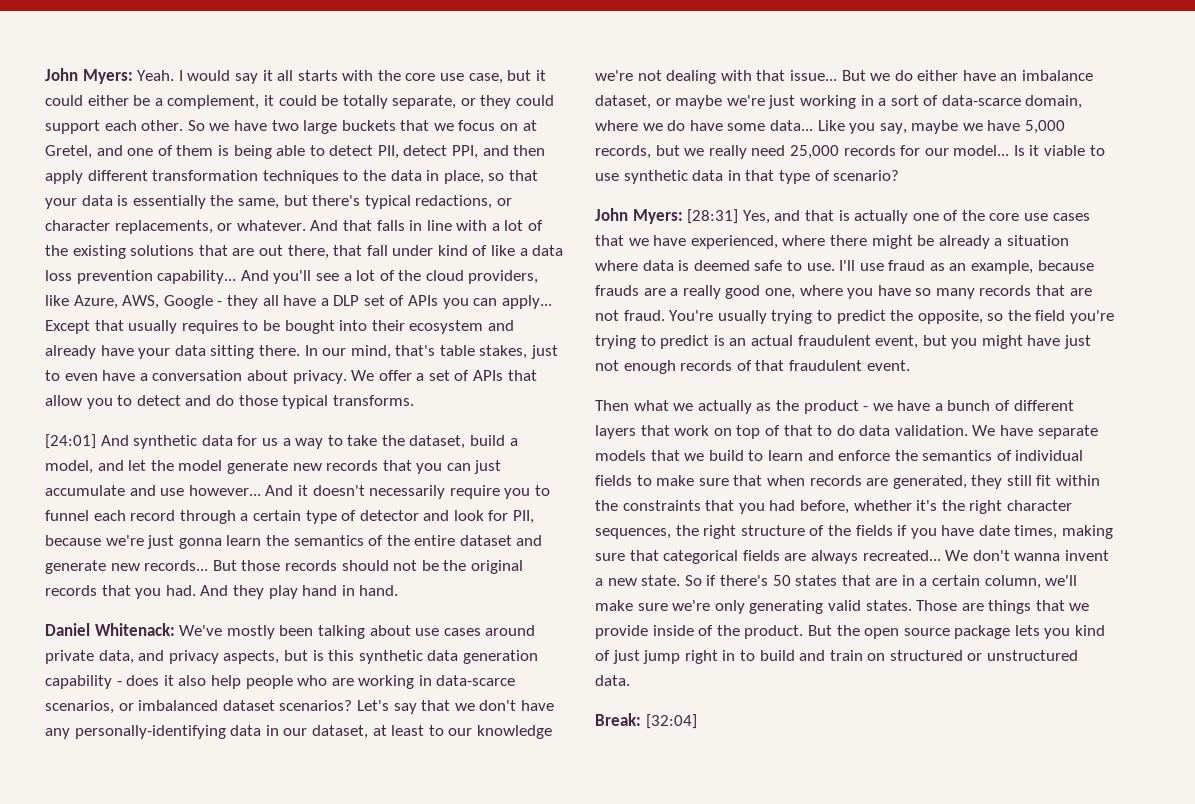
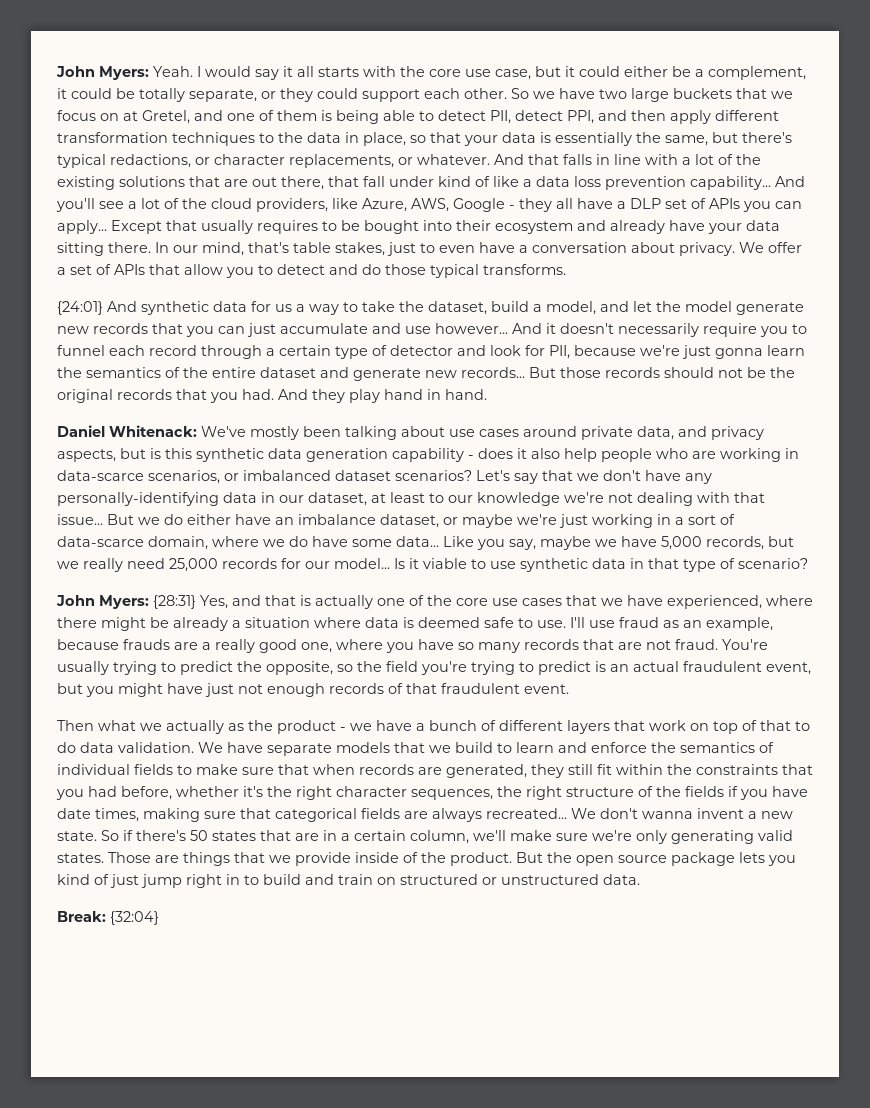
- [24:01] And synthetic data for us a way to take the dataset, build a model, and let the model generate new records that you can just accumulate and use however...
+ {24:01} And synthetic data for us a way to take the dataset, build a model, and let the model generate new records that you can just accumulate and use however...
- John Myers: [28:31] Yes, and that is actually one of the core use cases that we have experienced, where there might be already a situation where data is deemed safe to use.
+ John Myers: {28:31} Yes, and that is actually one of the core use cases that we have experienced, where there might be already a situation where data is deemed safe to use.
- Break: [32:04]
+ Break: {32:04}

